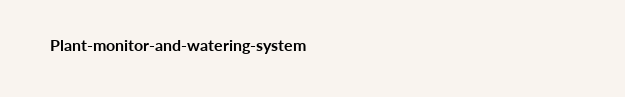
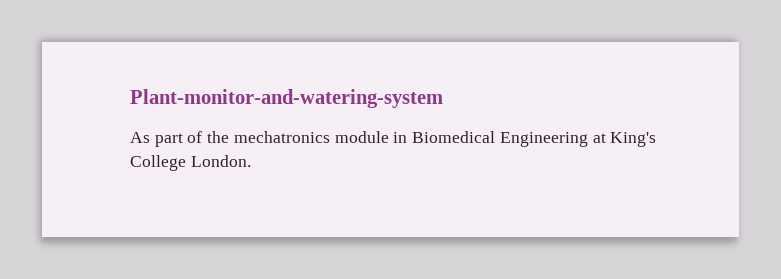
+ As part of the mechatronics module in Biomedical Engineering at King's College London.

